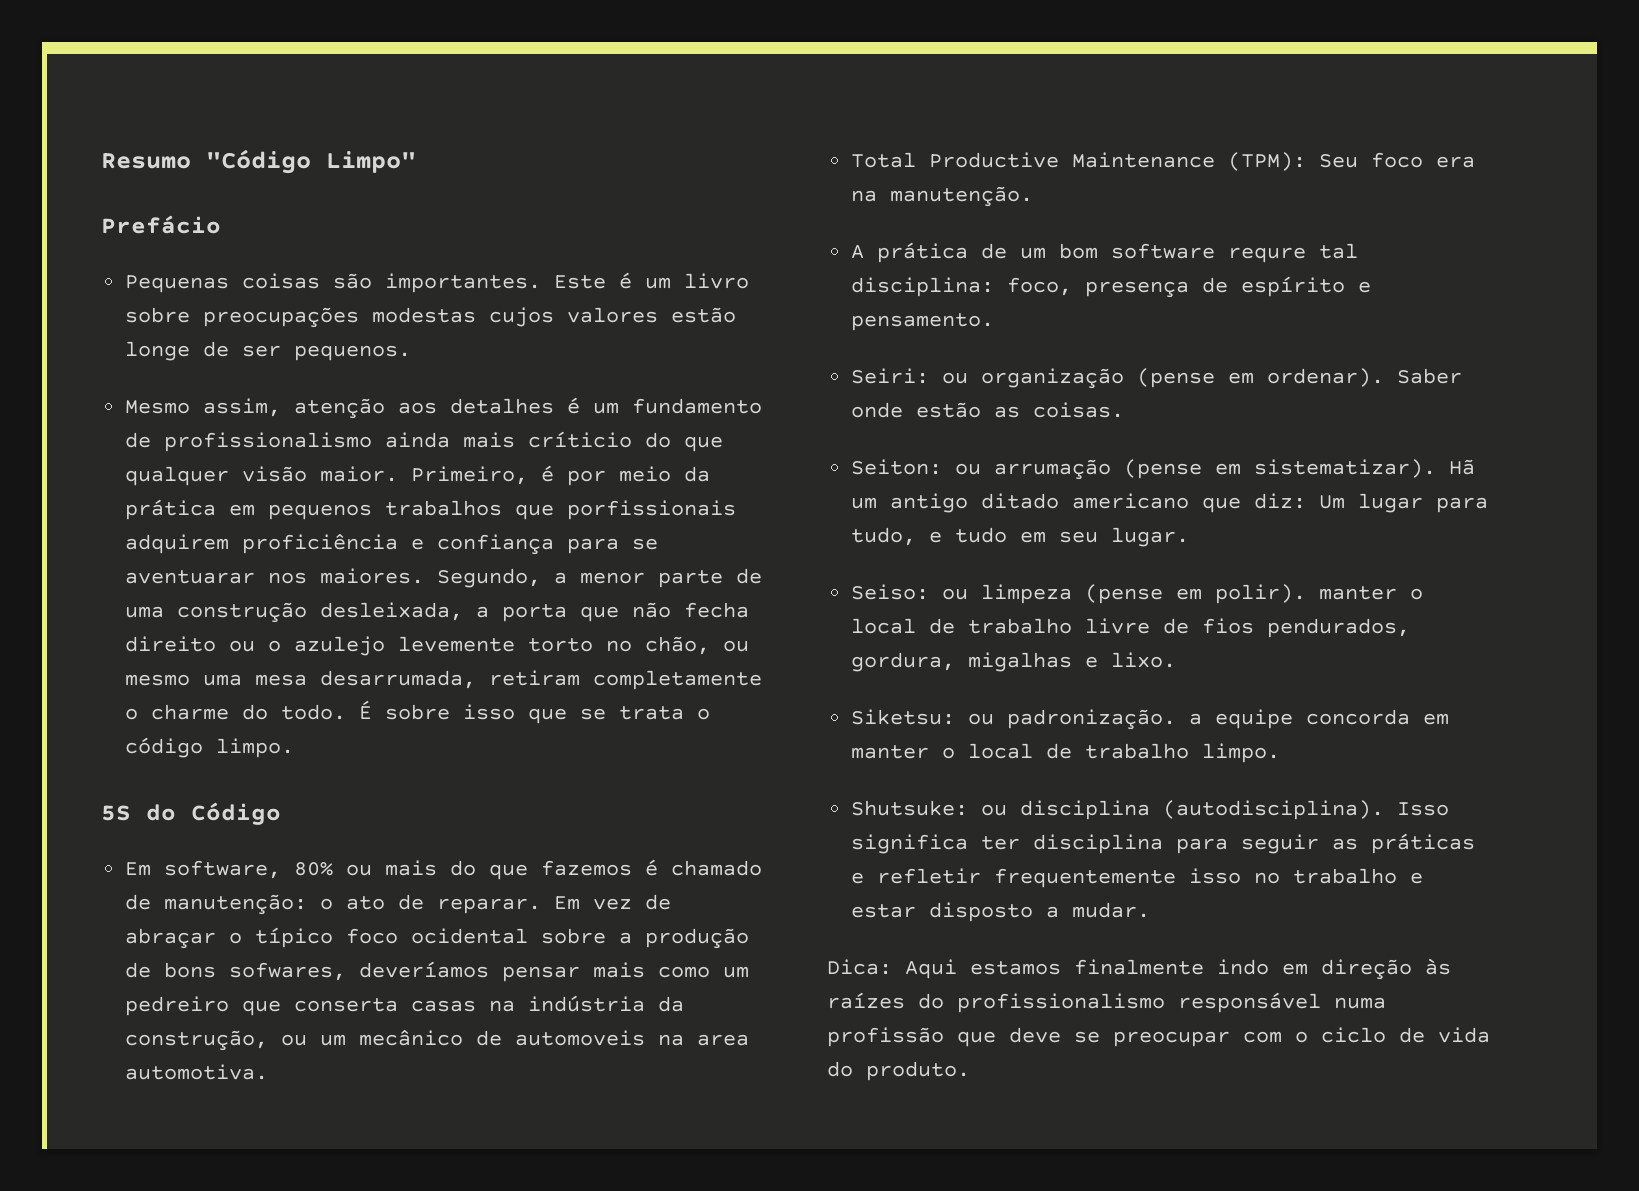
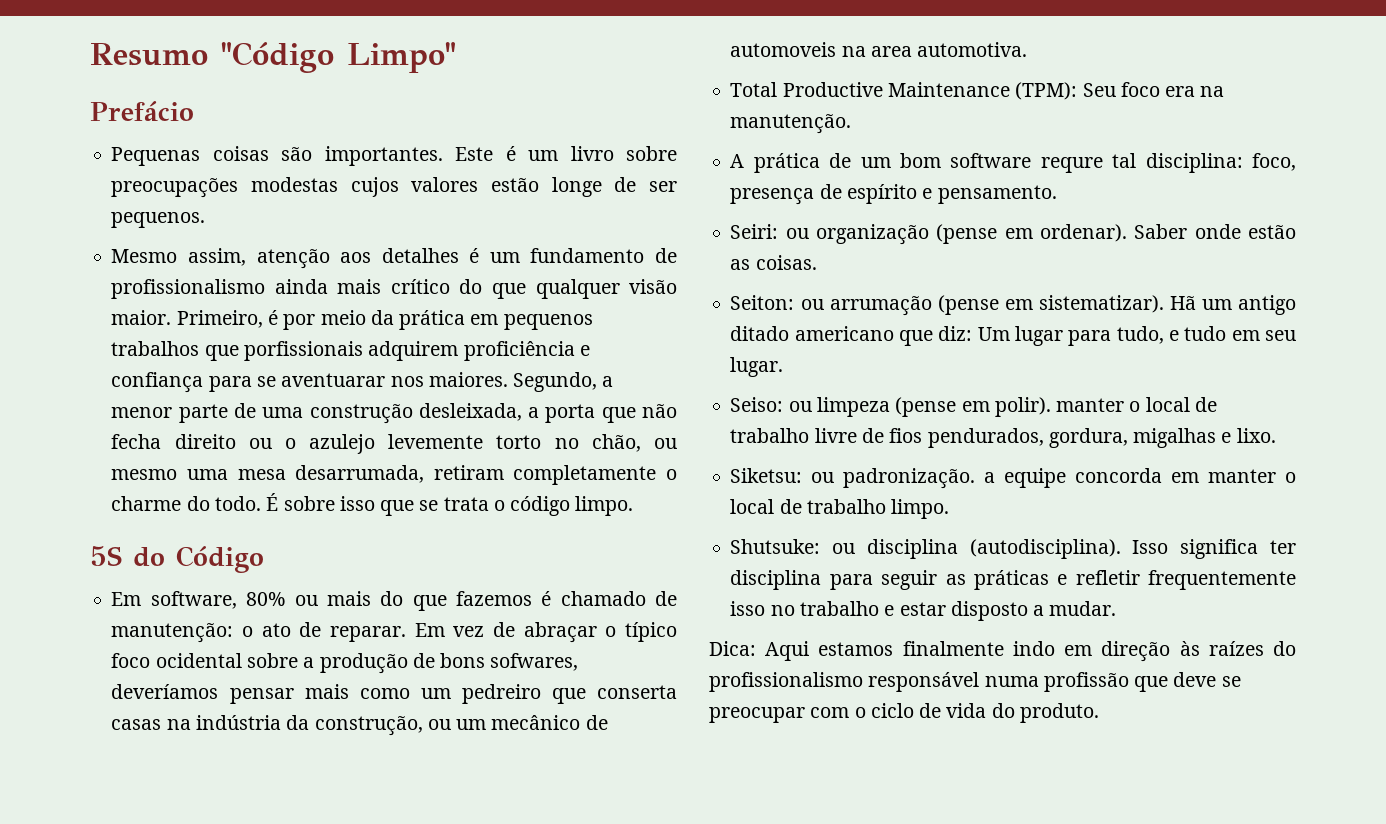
- Mesmo assim, atenção aos detalhes é um fundamento de profissionalismo ainda mais críticio do que qualquer visão maior.
+ Mesmo assim, atenção aos detalhes é um fundamento de profissionalismo ainda mais crítico do que qualquer visão maior.

